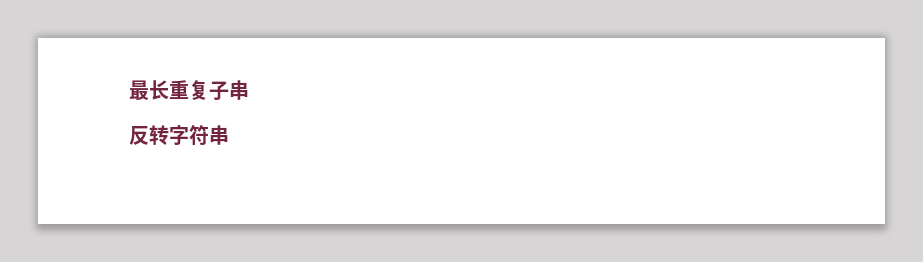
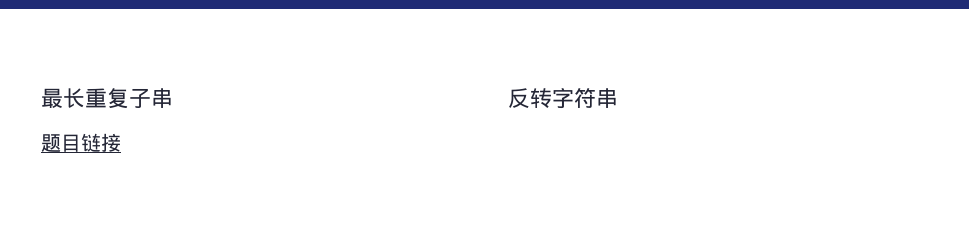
+ 题目链接

